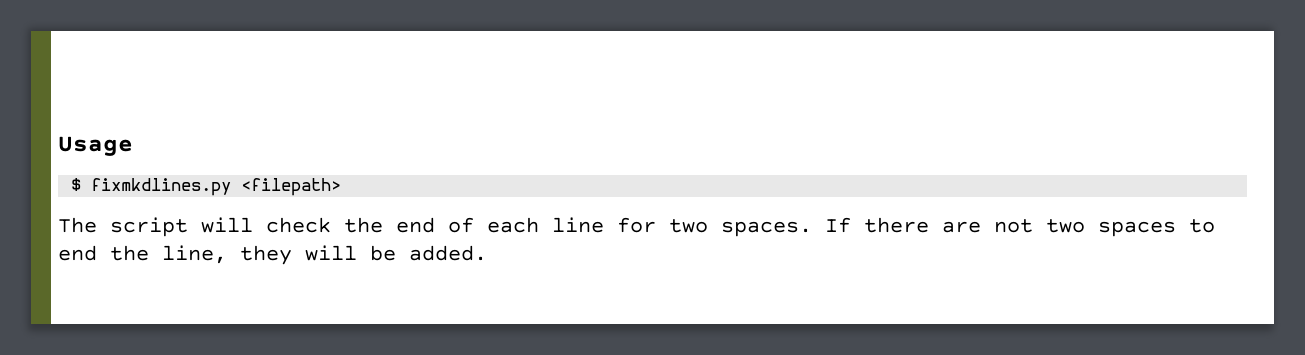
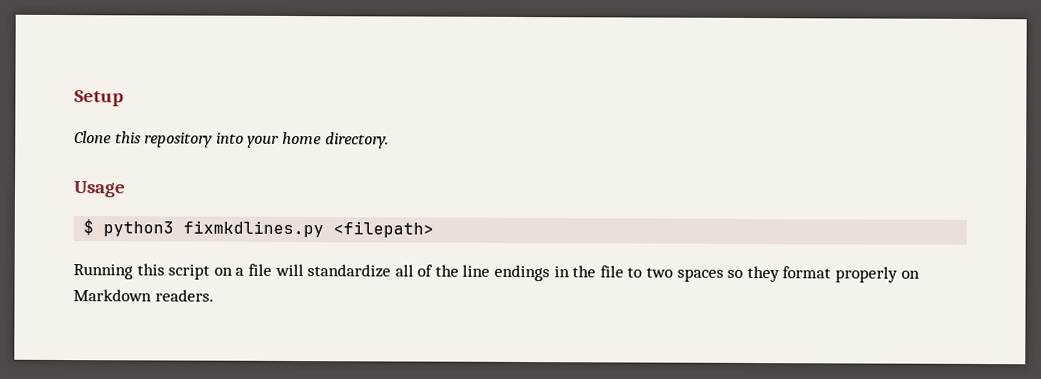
+ Setup
+ Clone this repository into your home directory.
- $ fixmkdlines.py <filepath>
+ $ python3 fixmkdlines.py <filepath>
- The script will check the end of each line for two spaces. If there are not two spaces to end the line, they will be added.
+ Running this script on a file will standardize all of the line endings in the file to two spaces so they format properly on Markdown readers.

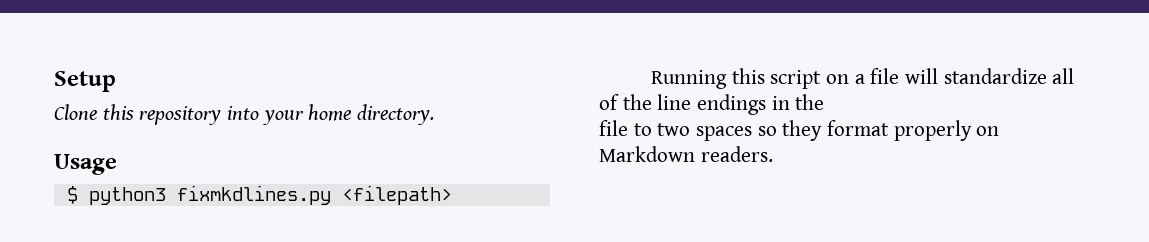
- Running this script on a file will standardize all of the line endings in the file to two spaces so they format properly on Markdown readers.
+ Running this script on a file will standardize all of the line endings in the
+ file to two spaces so they format properly on Markdown readers.

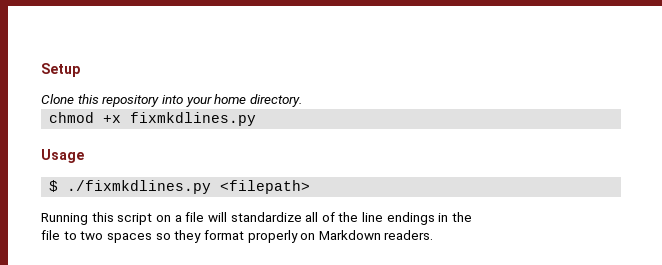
+ chmod +x fixmkdlines.py
- $ python3 fixmkdlines.py <filepath>
+ $ ./fixmkdlines.py <filepath>

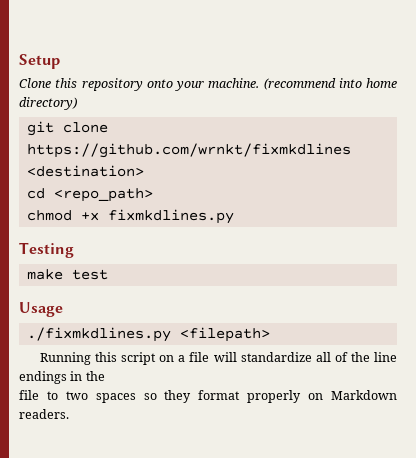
- Clone this repository into your home directory.
+ Clone this repository onto your machine. (recommend into home directory)
+ git clone https://github.com/wrnkt/fixmkdlines <destination>
+ cd <repo_path>
+ Testing
+ make test
- $ ./fixmkdlines.py <filepath>
+ ./fixmkdlines.py <filepath>

